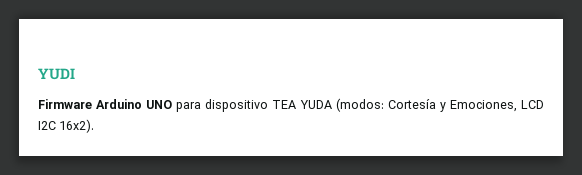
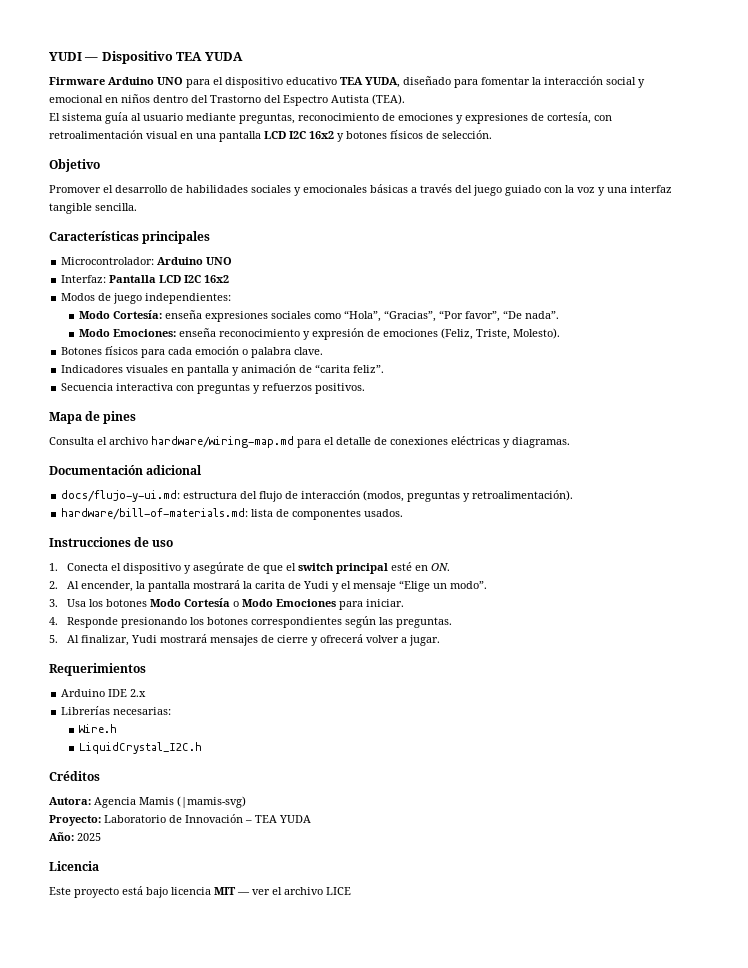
- YUDI
+ YUDI — Dispositivo TEA YUDA
- Firmware Arduino UNO para dispositivo TEA YUDA (modos: Cortesía y Emociones, LCD I2C 16x2).
+ Firmware Arduino UNO para el dispositivo educativo TEA YUDA, diseñado para fomentar la interacción social y emocional en niños dentro del Trastorno del Espectro Autista (TEA).
+ El sistema guía al usuario mediante preguntas, reconocimiento de emociones y expresiones de cortesía, con retroalimentación visual en una pantalla LCD I2C 16x2 y botones físicos de selección.
+ Objetivo
+ Promover el desarrollo de habilidades sociales y emocionales básicas a través del juego guiado con la voz y una interfaz tangible sencilla.
+ Características principales
+ Microcontrolador: Arduino UNO
+ Interfaz: Pantalla LCD I2C 16x2
+ Modos de juego independientes:
+ Modo Cortesía: enseña expresiones sociales como “Hola”, “Gracias”, “Por favor”, “De nada”.
+ Modo Emociones: enseña reconocimiento y expresión de emociones (Feliz, Triste, Molesto).
+ Botones físicos para cada emoción o palabra clave.
+ Indicadores visuales en pantalla y animación de “carita feliz”.
+ Secuencia interactiva con preguntas y refuerzos positivos.
+ Mapa de pines
+ Consulta el archivo hardware/wiring-map.md para el detalle de conexiones eléctricas y diagramas.
+ Documentación adicional
+ docs/flujo-y-ui.md: estructura del flujo de interacción (modos, preguntas y retroalimentación).
+ hardware/bill-of-materials.md: lista de componentes usados.
+ Instrucciones de uso
+ 1. Conecta el dispositivo y asegúrate de que el switch principal esté en ON.
+ 2. Al encender, la pantalla mostrará la carita de Yudi y el mensaje “Elige un modo”.
+ 3. Usa los botones Modo Cortesía o Modo Emociones para iniciar.
+ 4. Responde presionando los botones correspondientes según las preguntas.
+ 5. Al finalizar, Yudi mostrará mensajes de cierre y ofrecerá volver a jugar.
+ Requerimientos
+ Arduino IDE 2.x
+ Librerías necesarias:
+ Wire.h
+ LiquidCrystal_I2C.h
+ Créditos
+ Autora: Agencia Mamis (|mamis-svg)
+ Proyecto: Laboratorio de Innovación – TEA YUDA
+ Año: 2025
+ Licencia
+ Este proyecto está bajo licencia MIT — ver el archivo LICE

